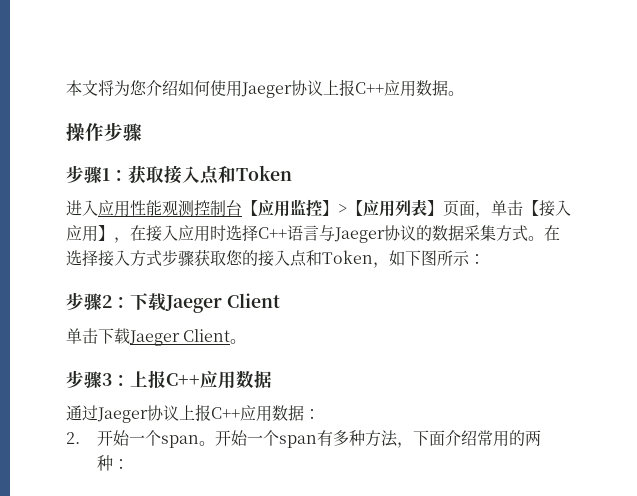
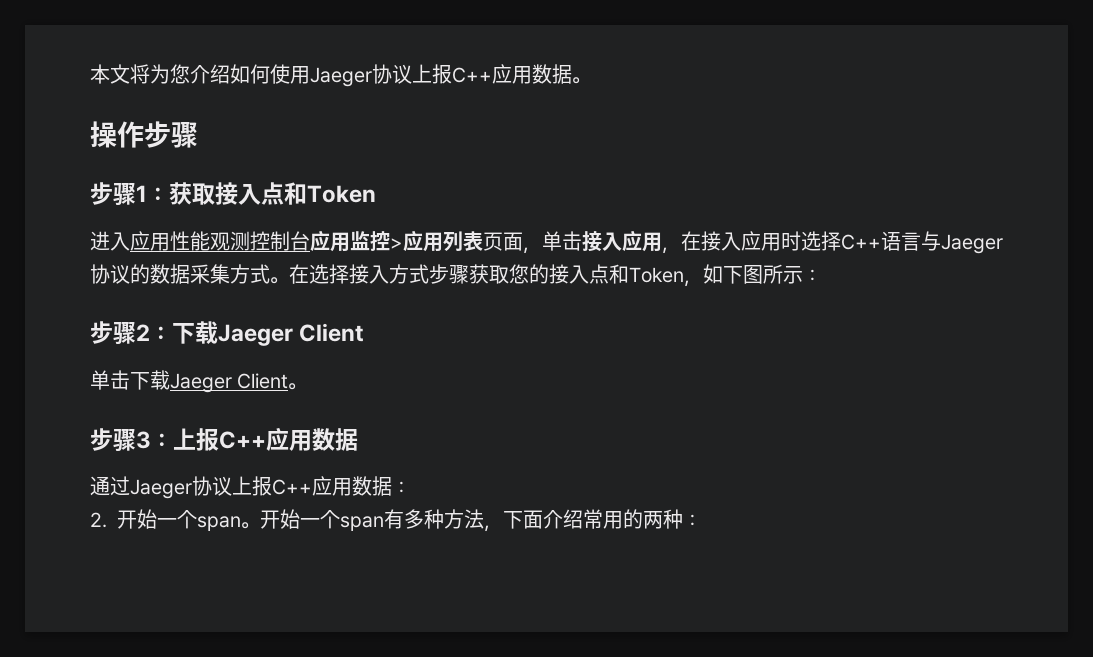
- 进入应用性能观测控制台【应用监控】>【应用列表】页面，单击【接入应用】，在接入应用时选择C++语言与Jaeger协议的数据采集方式。
+ 进入应用性能观测控制台应用监控>应用列表页面，单击接入应用，在接入应用时选择C++语言与Jaeger协议的数据采集方式。

